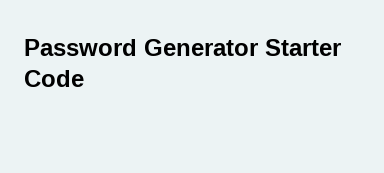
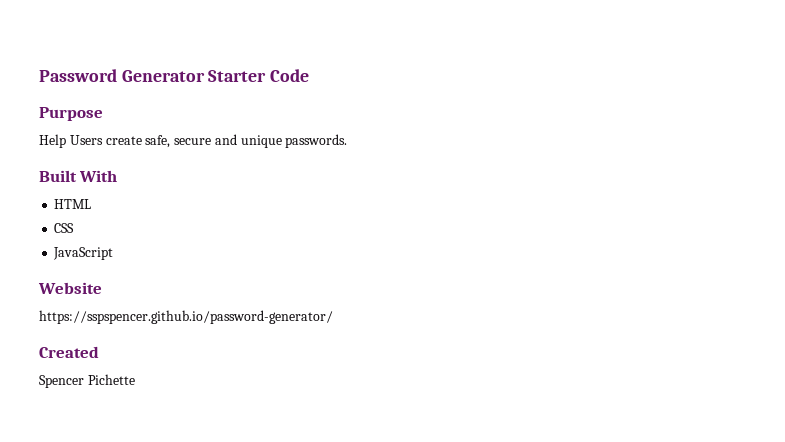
+ Purpose
+ Help Users create safe, secure and unique passwords.
+ Built With
+ HTML
+ CSS
+ JavaScript
+ Website
+ https://sspspencer.github.io/password-generator/
+ Created
+ Spencer Pichette

